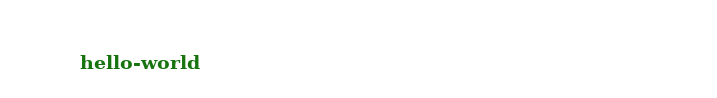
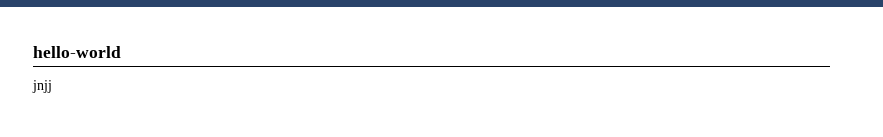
+ jnjj

